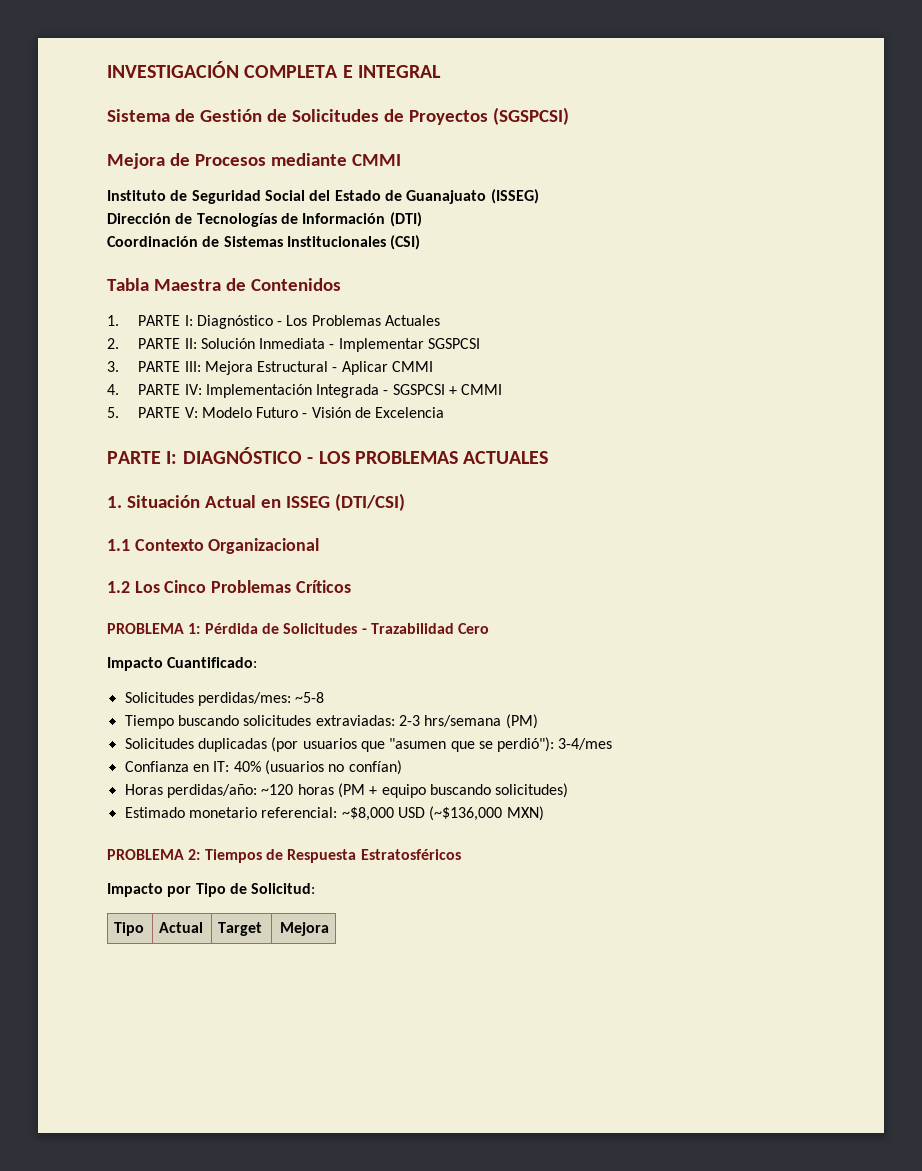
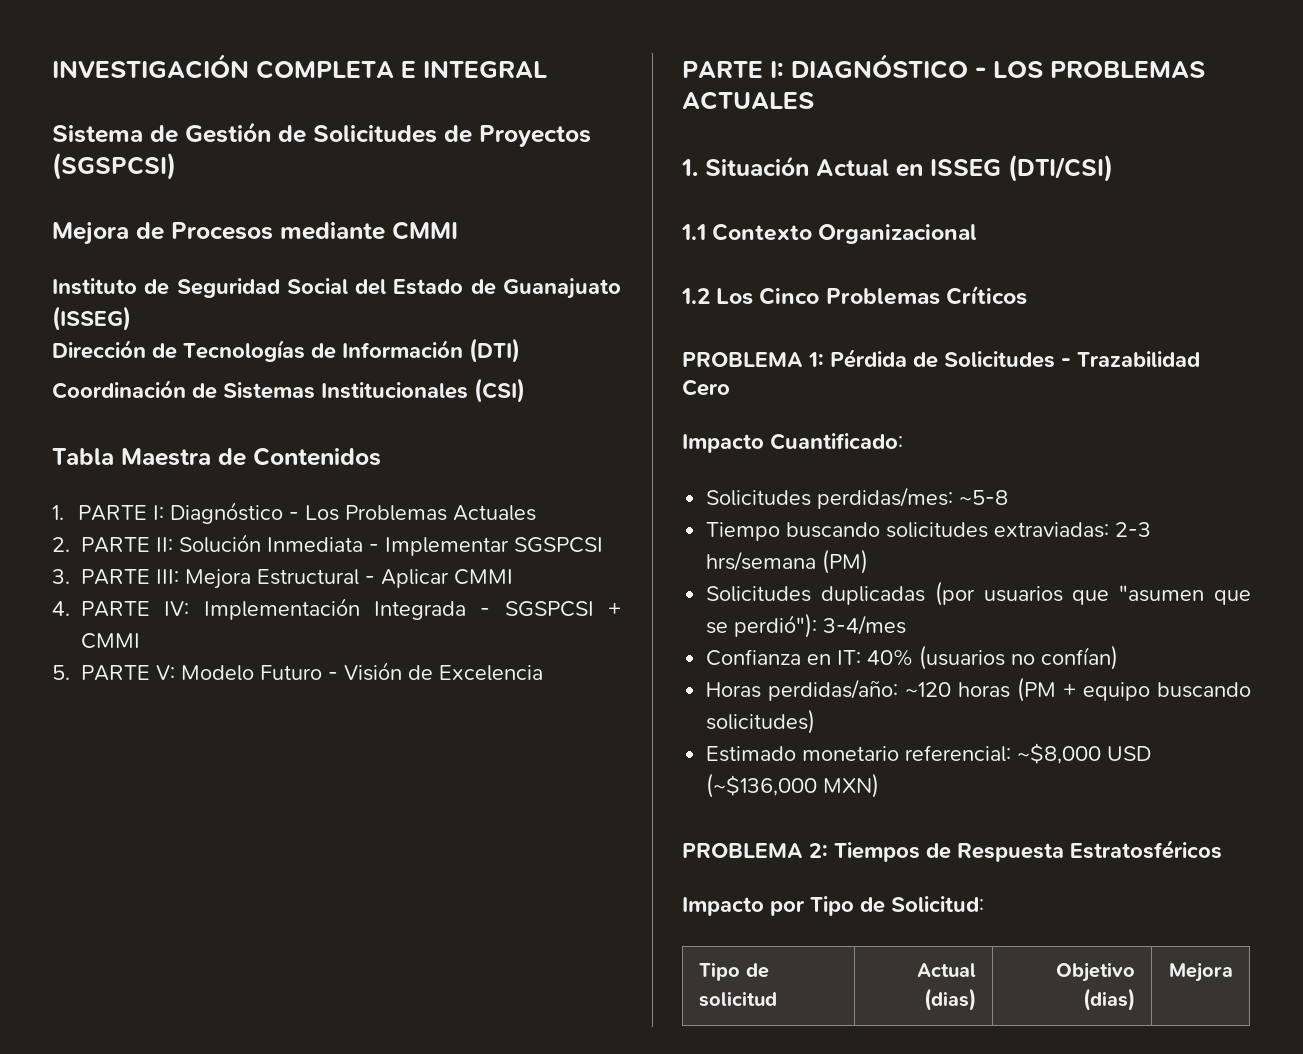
- Tipo | Actual | Target | Mejora
+ Tipo de solicitud | Actual (dias) | Objetivo (dias) | Mejora

